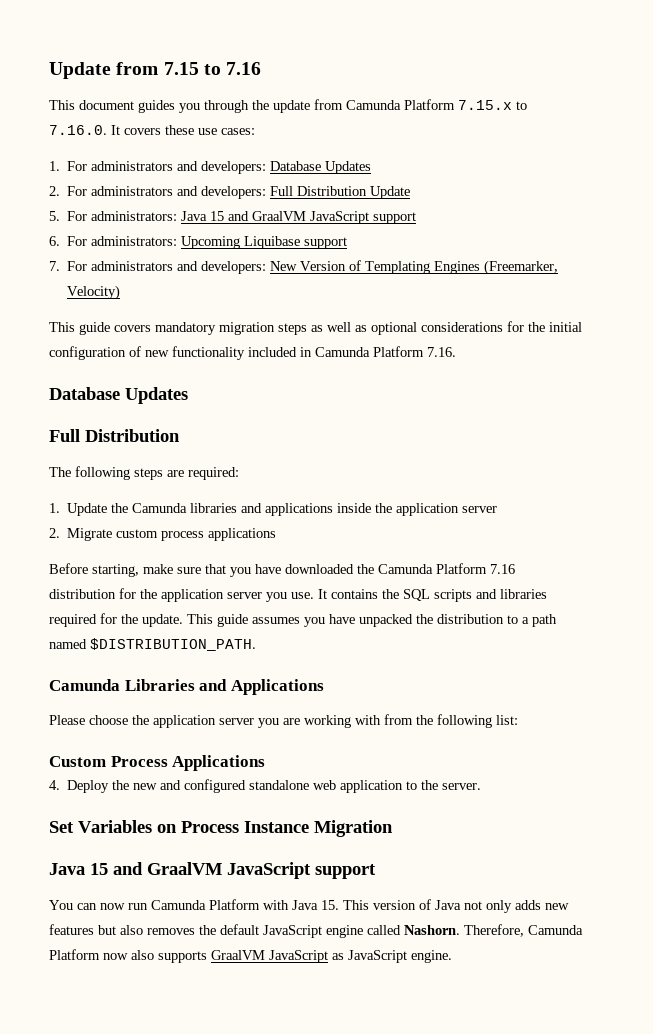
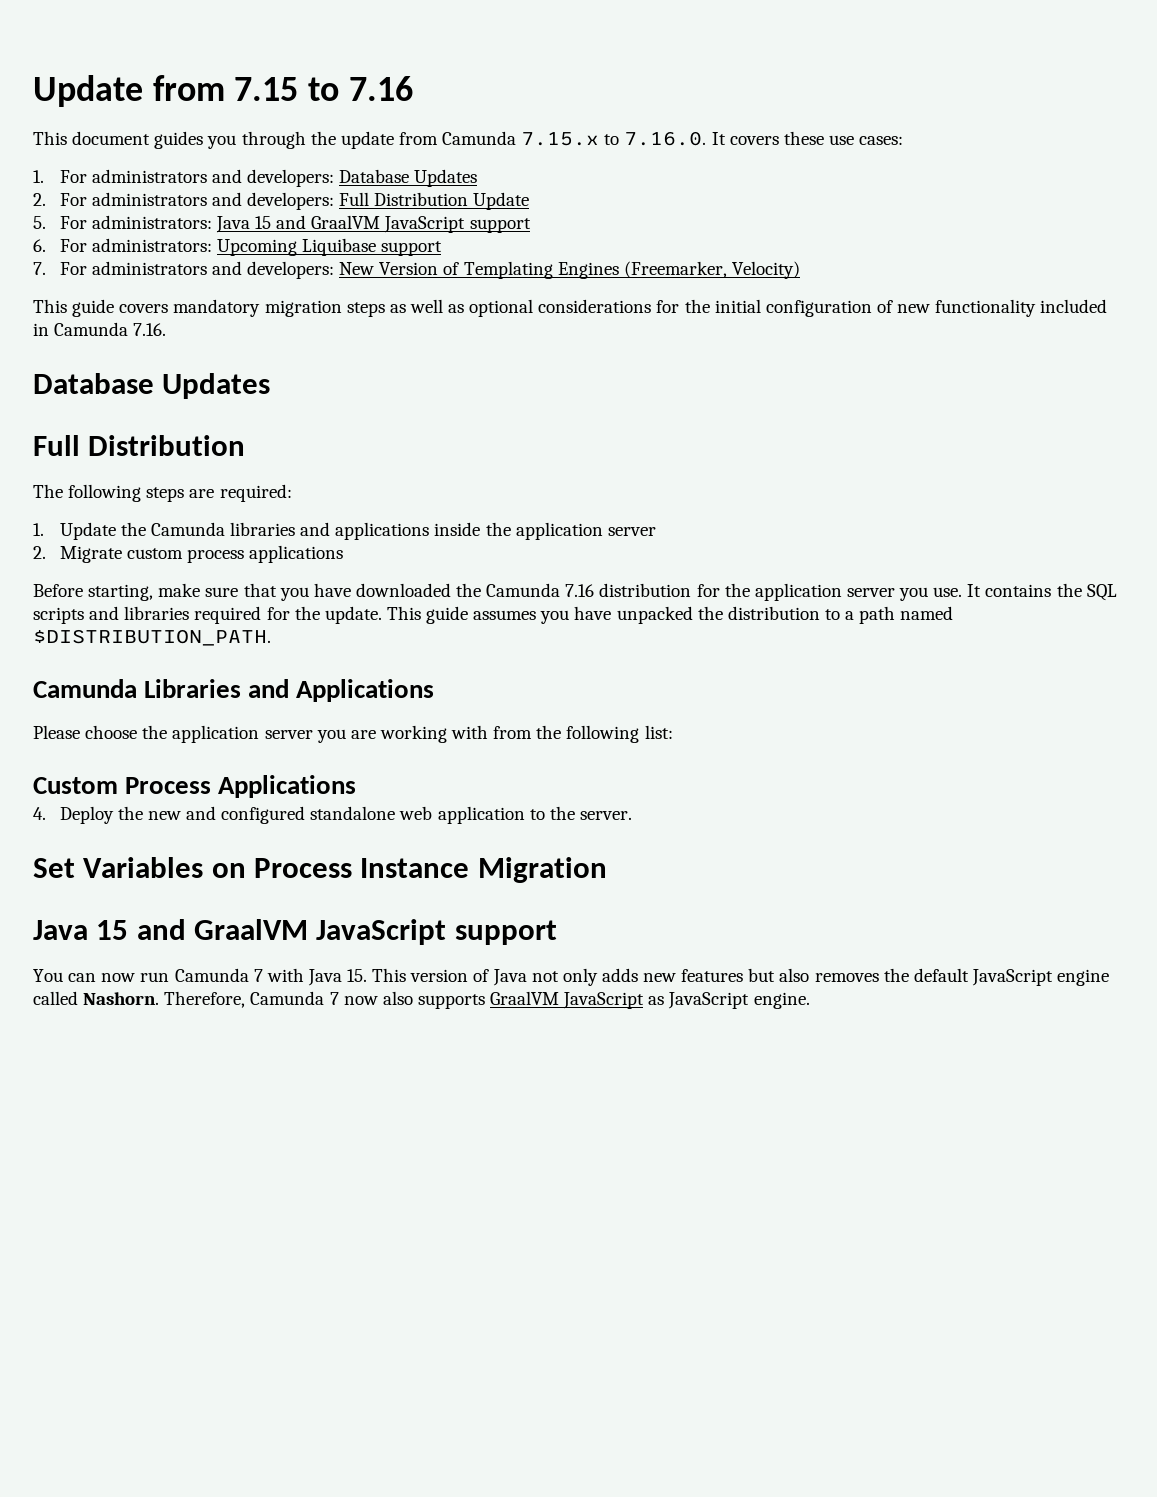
- This document guides you through the update from Camunda Platform 7.15.x to 7.16.0. It covers these use cases:
+ This document guides you through the update from Camunda 7.15.x to 7.16.0. It covers these use cases:
- This guide covers mandatory migration steps as well as optional considerations for the initial configuration of new functionality included in Camunda Platform 7.16.
+ This guide covers mandatory migration steps as well as optional considerations for the initial configuration of new functionality included in Camunda 7.16.
- Before starting, make sure that you have downloaded the Camunda Platform 7.16 distribution for the application server you use.
+ Before starting, make sure that you have downloaded the Camunda 7.16 distribution for the application server you use.
- You can now run Camunda Platform with Java 15. This version of Java not only adds new features but also removes the default JavaScript engine called Nashorn.
+ You can now run Camunda 7 with Java 15. This version of Java not only adds new features but also removes the default JavaScript engine called Nashorn.
- Therefore, Camunda Platform now also supports GraalVM JavaScript as JavaScript engine.
+ Therefore, Camunda 7 now also supports GraalVM JavaScript as JavaScript engine.

